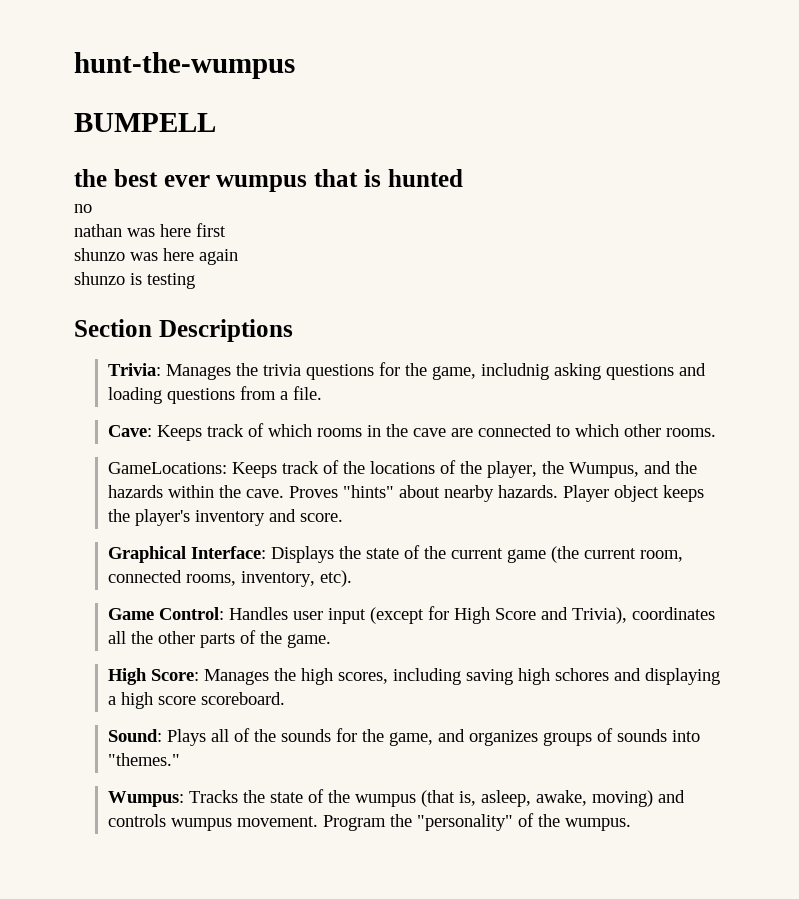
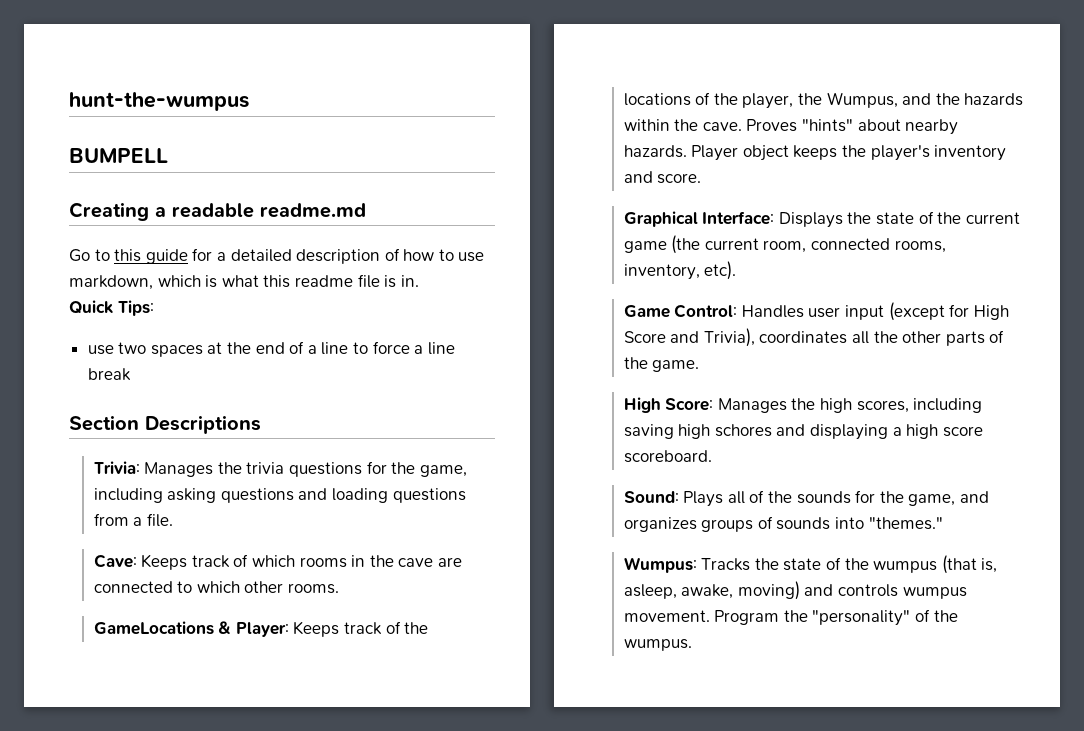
- the best ever wumpus that is hunted
- no
- nathan was here first
- shunzo was here again
- shunzo is testing
+ Creating a readable readme.md
+ Go to this guide for a detailed description of how to use markdown, which is what this readme file is in.
+ Quick Tips:
+ use two spaces at the end of a line to force a line break
- Trivia: Manages the trivia questions for the game, includnig asking questions and loading questions from a file.
+ Trivia: Manages the trivia questions for the game, including asking questions and loading questions from a file.
- GameLocations: Keeps track of the locations of the player, the Wumpus, and the hazards within the cave.
+ GameLocations & Player: Keeps track of the locations of the player, the Wumpus, and the hazards within the cave.

